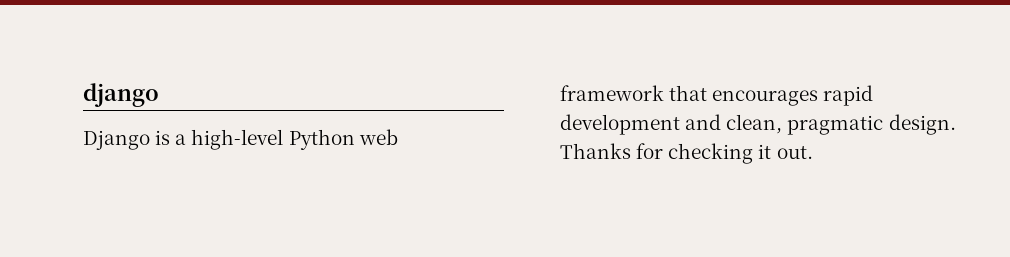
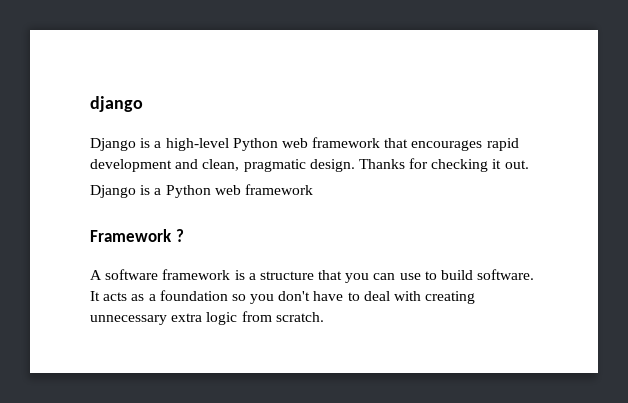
+ Django is a Python web framework
+ Framework ?
+ A software framework is a structure that you can use to build software. It acts as a foundation so you don't have to deal with creating unnecessary extra logic from scratch.

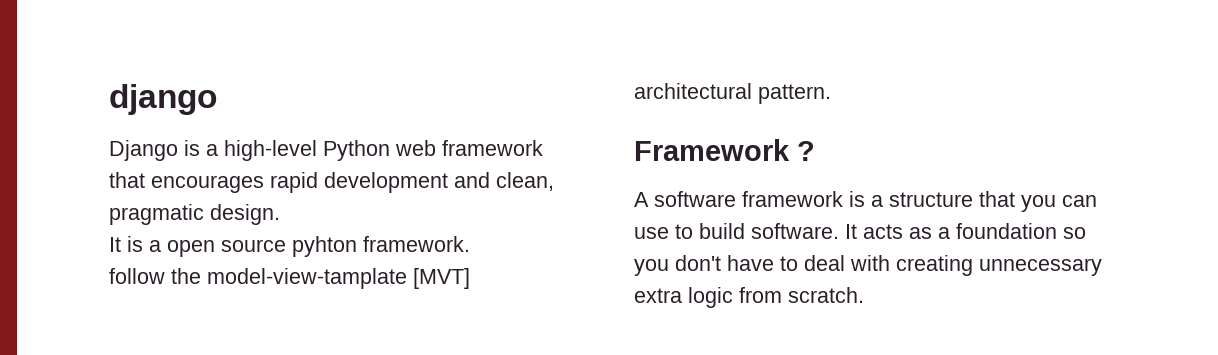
- Django is a high-level Python web framework that encourages rapid development and clean, pragmatic design. Thanks for checking it out.
- Django is a Python web framework
+ Django is a high-level Python web framework that encourages rapid development and clean, pragmatic design.
+ It is a open source pyhton framework.
+ follow the model-view-tamplate [MVT] architectural pattern.

